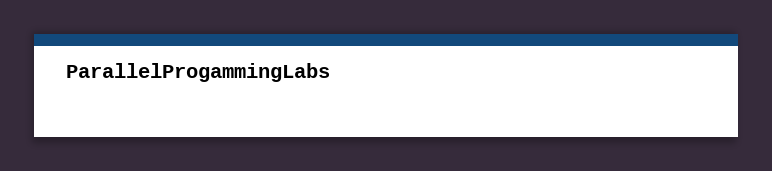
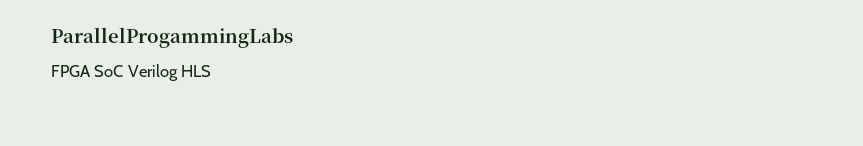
+ FPGA SoC Verilog HLS

